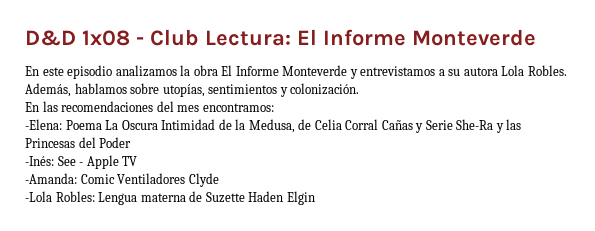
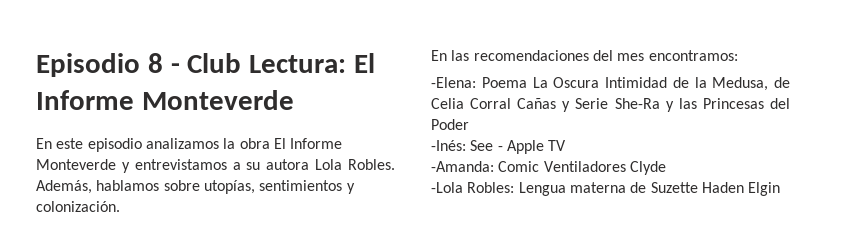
- D&D 1x08 - Club Lectura: El Informe Monteverde
+ Episodio 8 - Club Lectura: El Informe Monteverde

